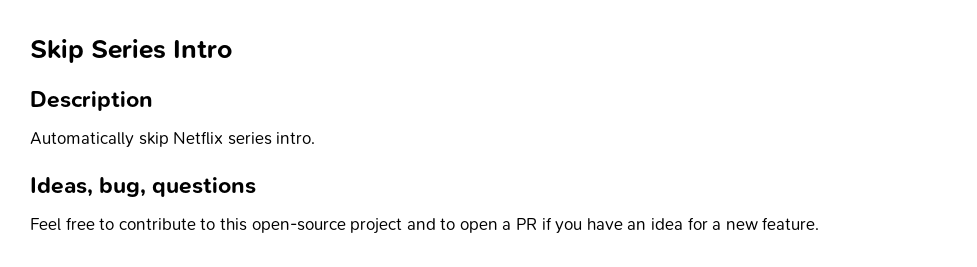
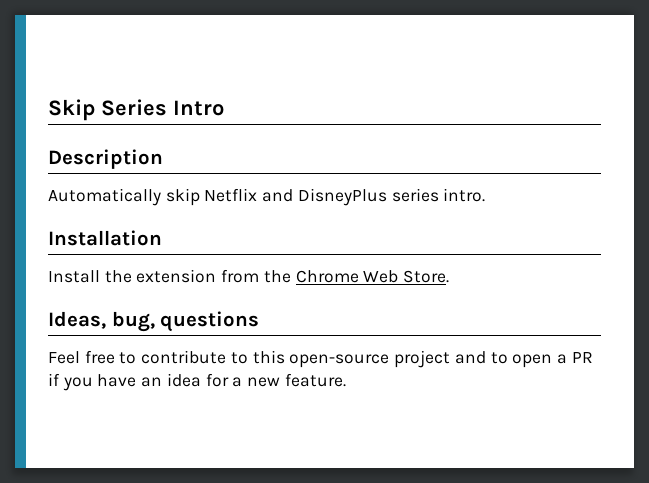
- Automatically skip Netflix series intro.
+ Automatically skip Netflix and DisneyPlus series intro.
+ Installation
+ Install the extension from the Chrome Web Store.

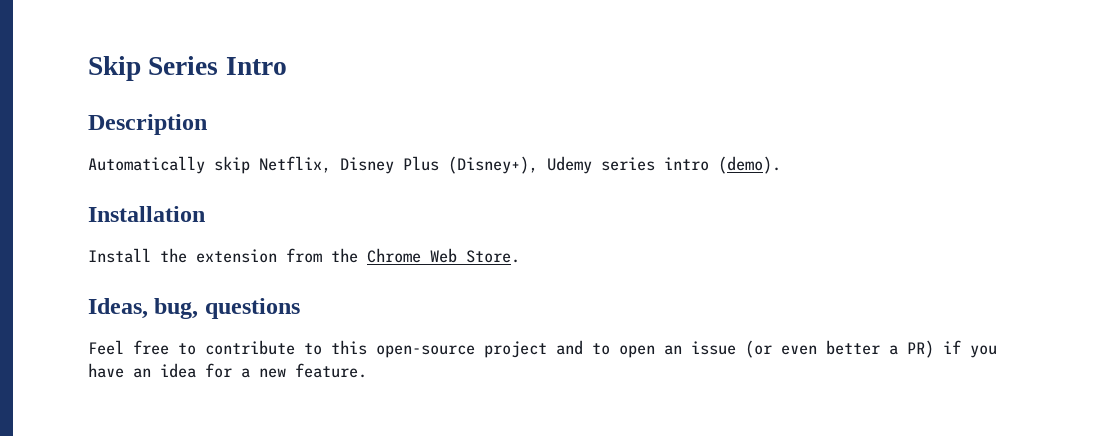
- Automatically skip Netflix and DisneyPlus series intro.
+ Automatically skip Netflix, Disney Plus (Disney+), Udemy series intro (demo).
- Feel free to contribute to this open-source project and to open a PR if you have an idea for a new feature.
+ Feel free to contribute to this open-source project and to open an issue (or even better a PR) if you have an idea for a new feature.

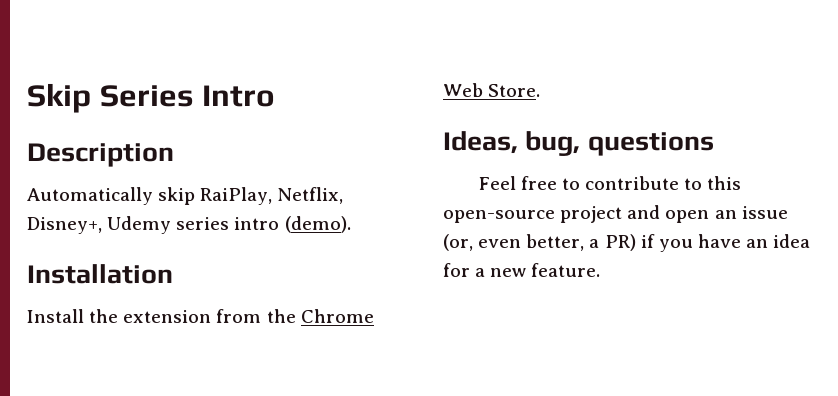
- Automatically skip Netflix, Disney Plus (Disney+), Udemy series intro (demo).
+ Automatically skip RaiPlay, Netflix, Disney+, Udemy series intro (demo).
- Feel free to contribute to this open-source project and to open an issue (or even better a PR) if you have an idea for a new feature.
+ Feel free to contribute to this open-source project and open an issue (or, even better, a PR) if you have an idea for a new feature.

